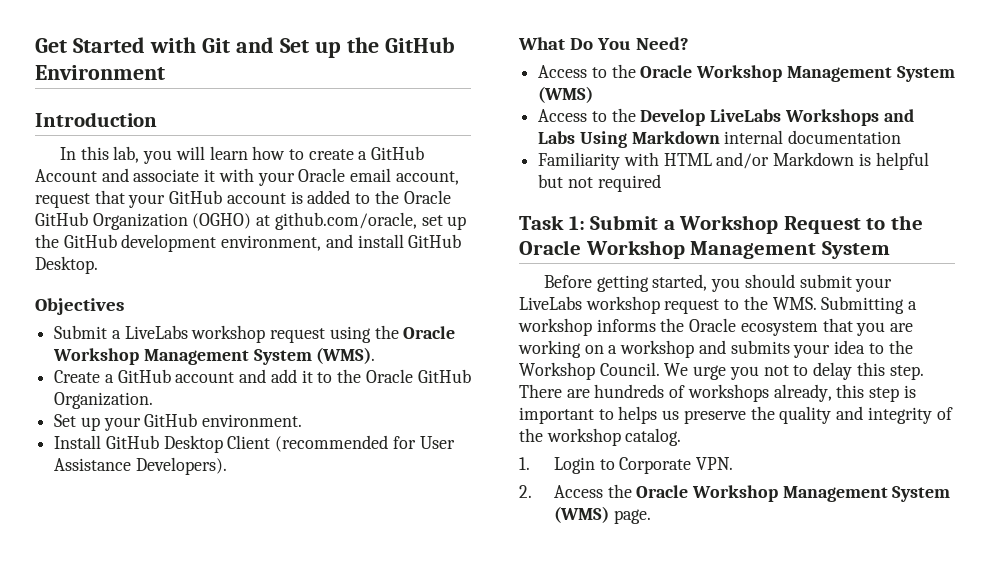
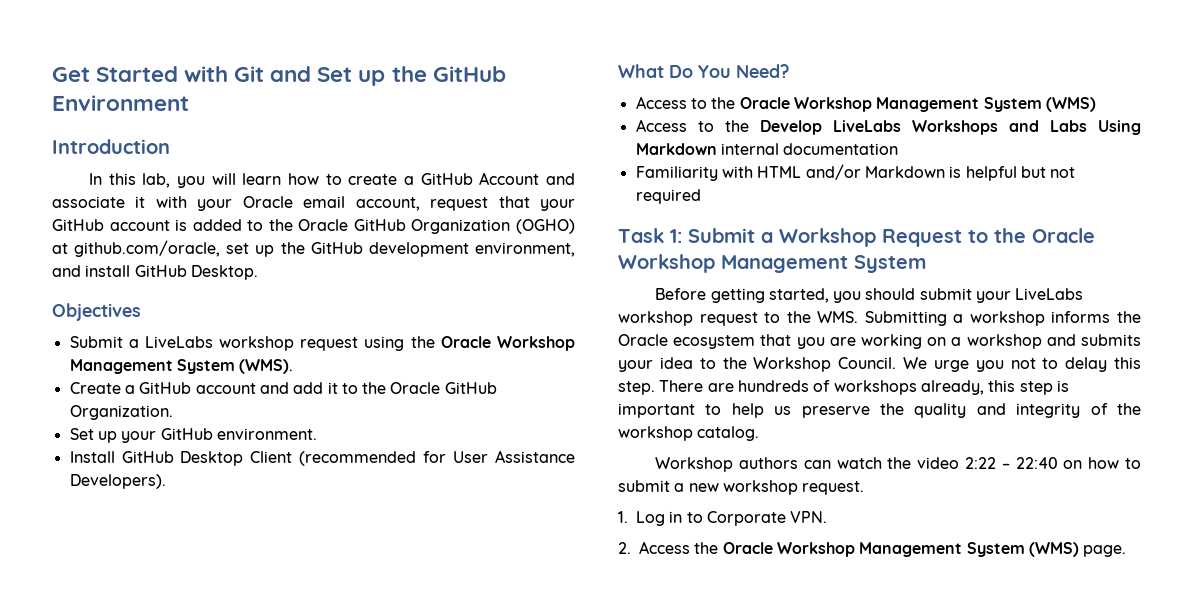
- There are hundreds of workshops already, this step is important to helps us preserve the quality and integrity of the workshop catalog.
+ There are hundreds of workshops already, this step is important to help us preserve the quality and integrity of the workshop catalog.
+ Workshop authors can watch the video 2:22 – 22:40 on how to submit a new workshop request.
- 1. Login to Corporate VPN.
+ 1. Log in to Corporate VPN.

